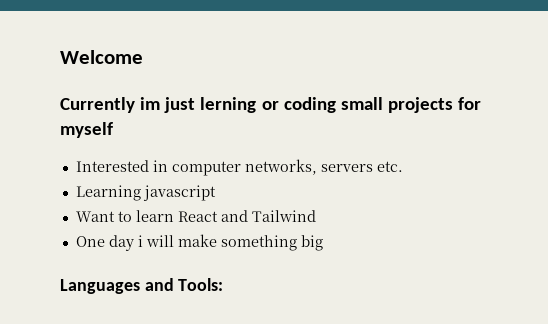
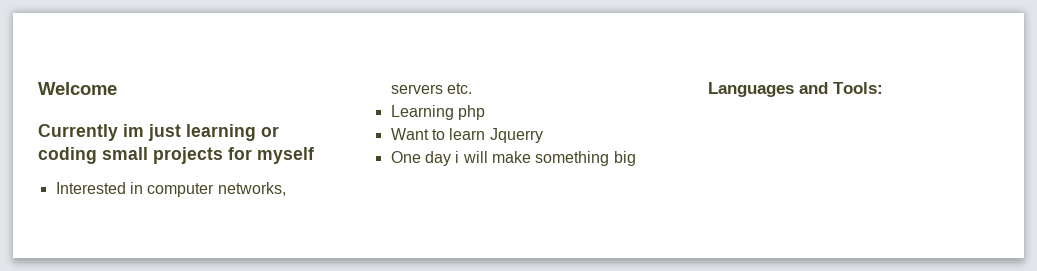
- Currently im just lerning or coding small projects for myself
+ Currently im just learning or coding small projects for myself
- Learning javascript
+ Learning php
- Want to learn React and Tailwind
+ Want to learn Jquerry

